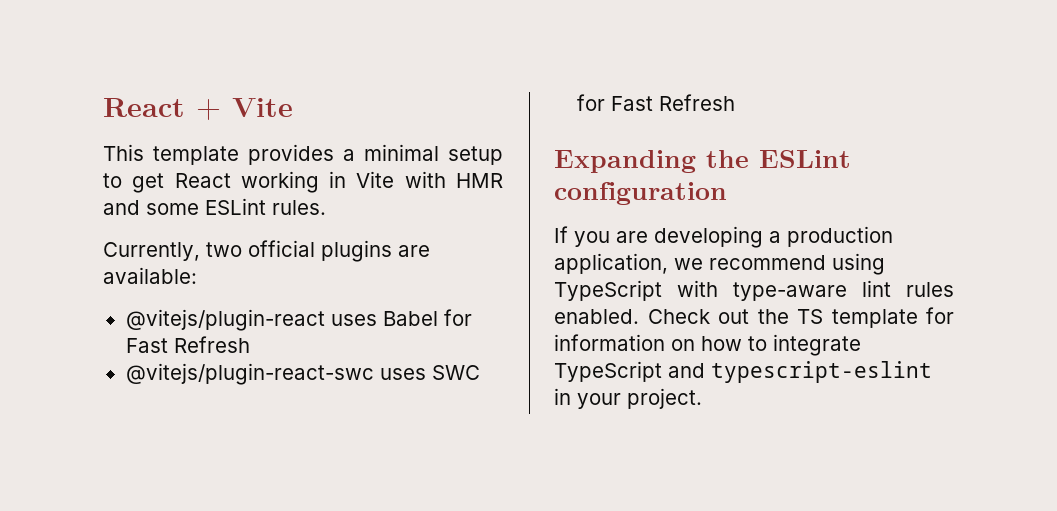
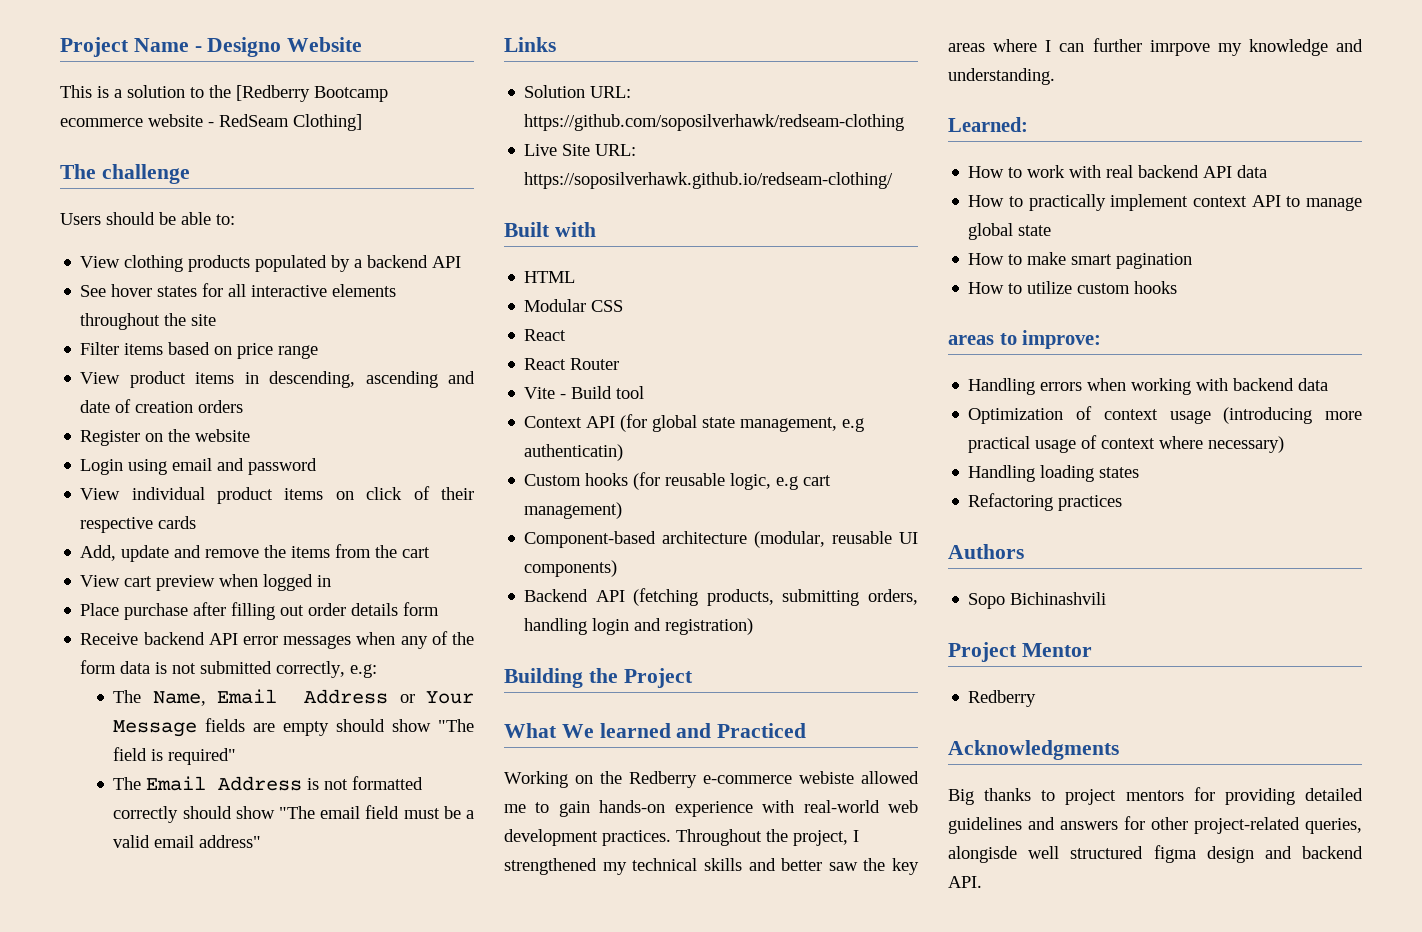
- React + Vite
- This template provides a minimal setup to get React working in Vite with HMR and some ESLint rules.
- Currently, two official plugins are available:
- @vitejs/plugin-react uses Babel for Fast Refresh
- @vitejs/plugin-react-swc uses SWC for Fast Refresh
- Expanding the ESLint configuration
- If you are developing a production application, we recommend using TypeScript with type-aware lint rules enabled. Check out the TS template for information on how to integrate TypeScript and typescript-eslint in your project.
+ Project Name - Designo Website
+ This is a solution to the [Redberry Bootcamp ecommerce website - RedSeam Clothing]
+ The challenge
+ Users should be able to:
+ View clothing products populated by a backend API
+ See hover states for all interactive elements throughout the site
+ Filter items based on price range
+ View product items in descending, ascending and date of creation orders
+ Register on the website
+ Login using email and password
+ View individual product items on click of their respective cards
+ Add, update and remove the items from the cart
+ View cart preview when logged in
+ Place purchase after filling out order details form
+ Receive backend API error messages when any of the form data is not submitted correctly, e.g:
+ The Name, Email Address or Your Message fields are empty should show "The field is required"
+ The Email Address is not formatted correctly should show "The email field must be a valid email address"
+ Links
+ Solution URL: https://github.com/soposilverhawk/redseam-clothing
+ Live Site URL: https://soposilverhawk.github.io/redseam-clothing/
+ Built with
+ HTML
+ Modular CSS
+ React
+ React Router
+ Vite - Build tool
+ Context API (for global state management, e.g authenticatin)
+ Custom hooks (for reusable logic, e.g cart management)
+ Component-based architecture (modular, reusable UI components)
+ Backend API (fetching products, submitting orders, handling login and registration)
+ Building the Project
+ What We learned and Practiced
+ Working on the Redberry e-commerce webiste allowed me to gain hands-on experience with real-world web development practices. Throughout the project, I strengthened my technical skills and better saw the key areas where I can further imrpove my knowledge and understanding.
+ Learned:
+ How to work with real backend API data
+ How to practically implement context API to manage global state
+ How to make smart pagination
+ How to utilize custom hooks
+ areas to improve:
+ Handling errors when working with backend data
+ Optimization of context usage (introducing more practical usage of context where necessary)
+ Handling loading states
+ Refactoring practices
+ Authors
+ Sopo Bichinashvili
+ Project Mentor
+ Redberry
+ Acknowledgments
+ Big thanks to project mentors for providing detailed guidelines and answers for other project-related queries, alongisde well structured figma design and backend API.

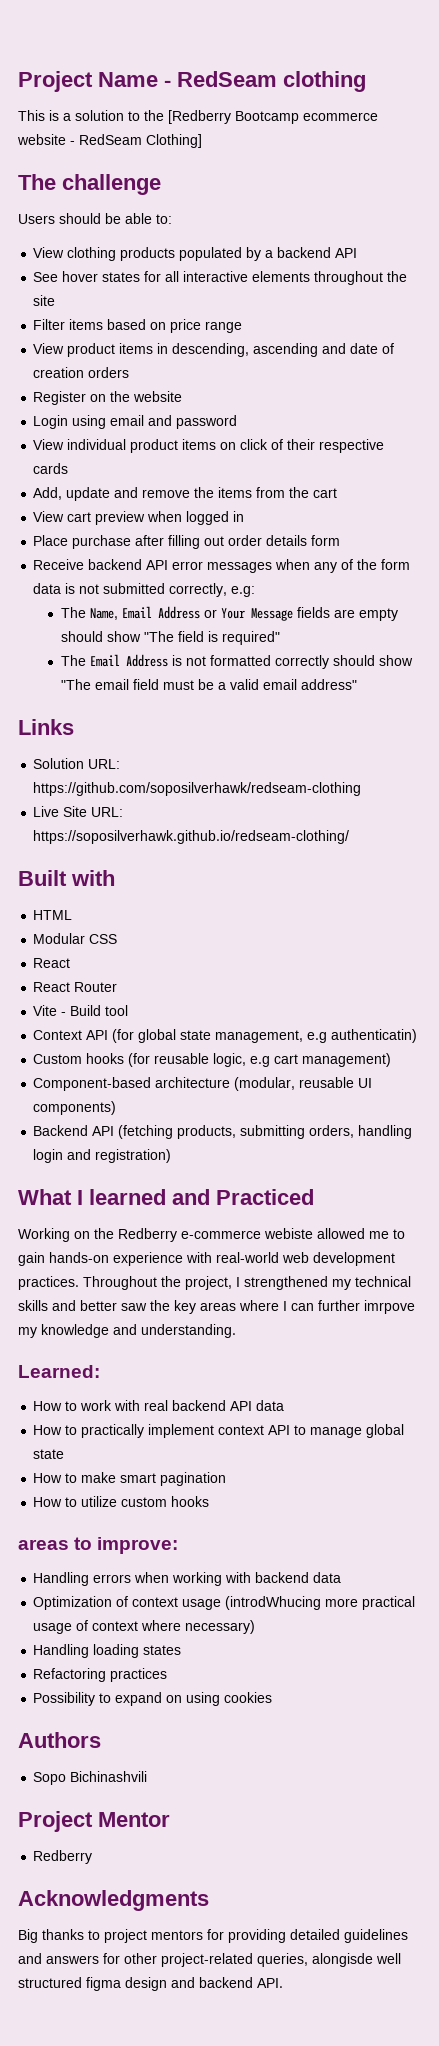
- Project Name - Designo Website
+ Project Name - RedSeam clothing
- Building the Project
- What We learned and Practiced
+ What I learned and Practiced
- Optimization of context usage (introducing more practical usage of context where necessary)
+ Optimization of context usage (introdWhucing more practical usage of context where necessary)
+ Possibility to expand on using cookies

